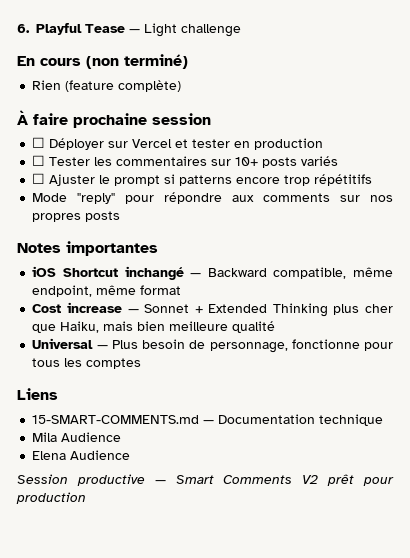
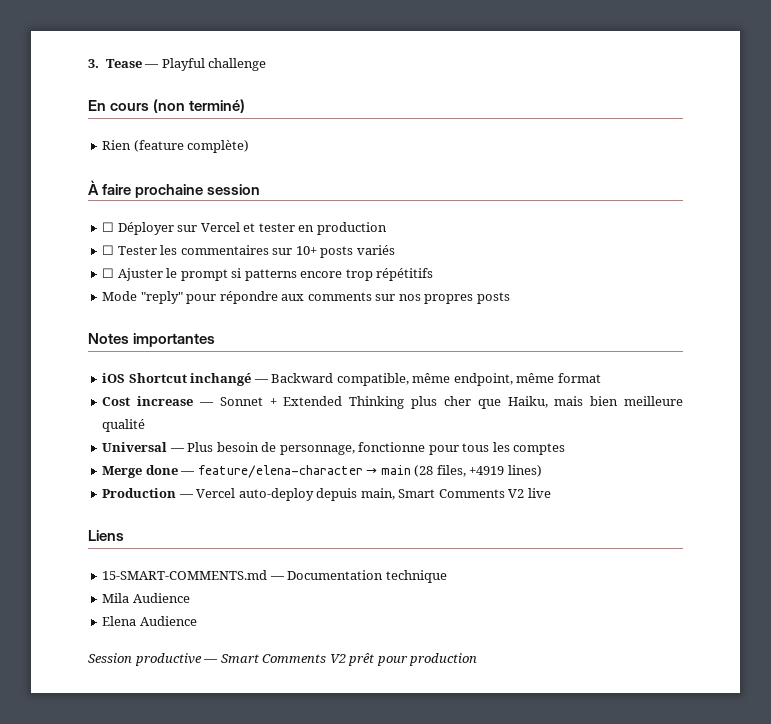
- 6. Playful Tease — Light challenge
+ 3. Tease — Playful challenge
+ Merge done — feature/elena-character → main (28 files, +4919 lines)
+ Production — Vercel auto-deploy depuis main, Smart Comments V2 live

